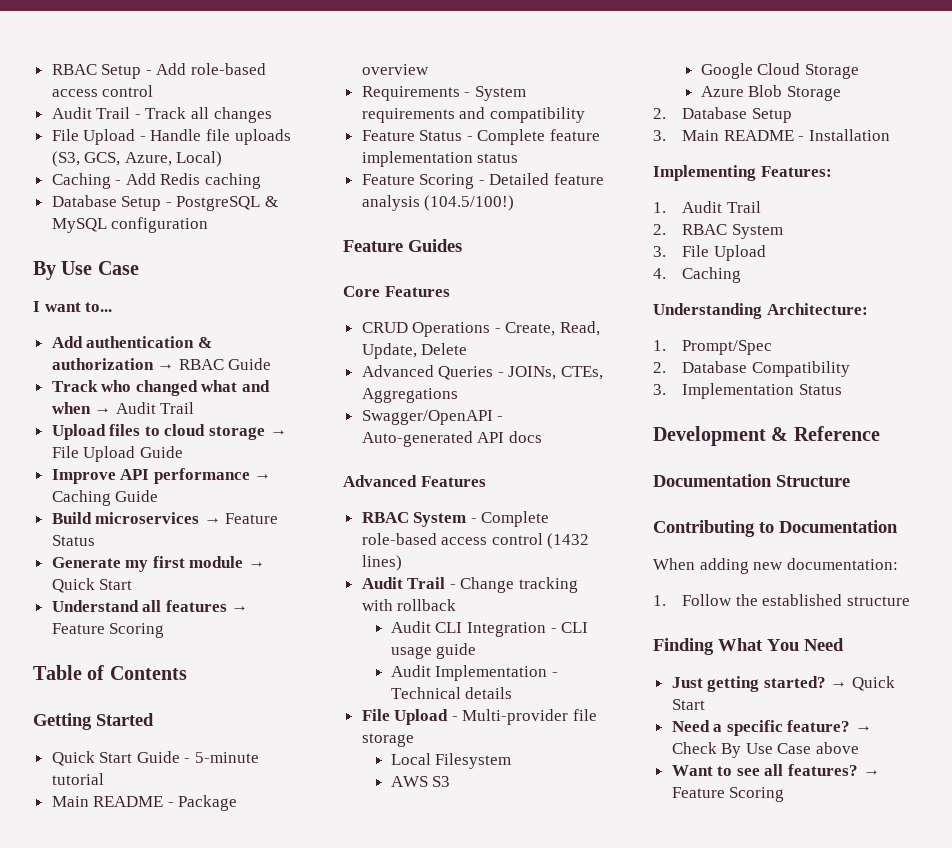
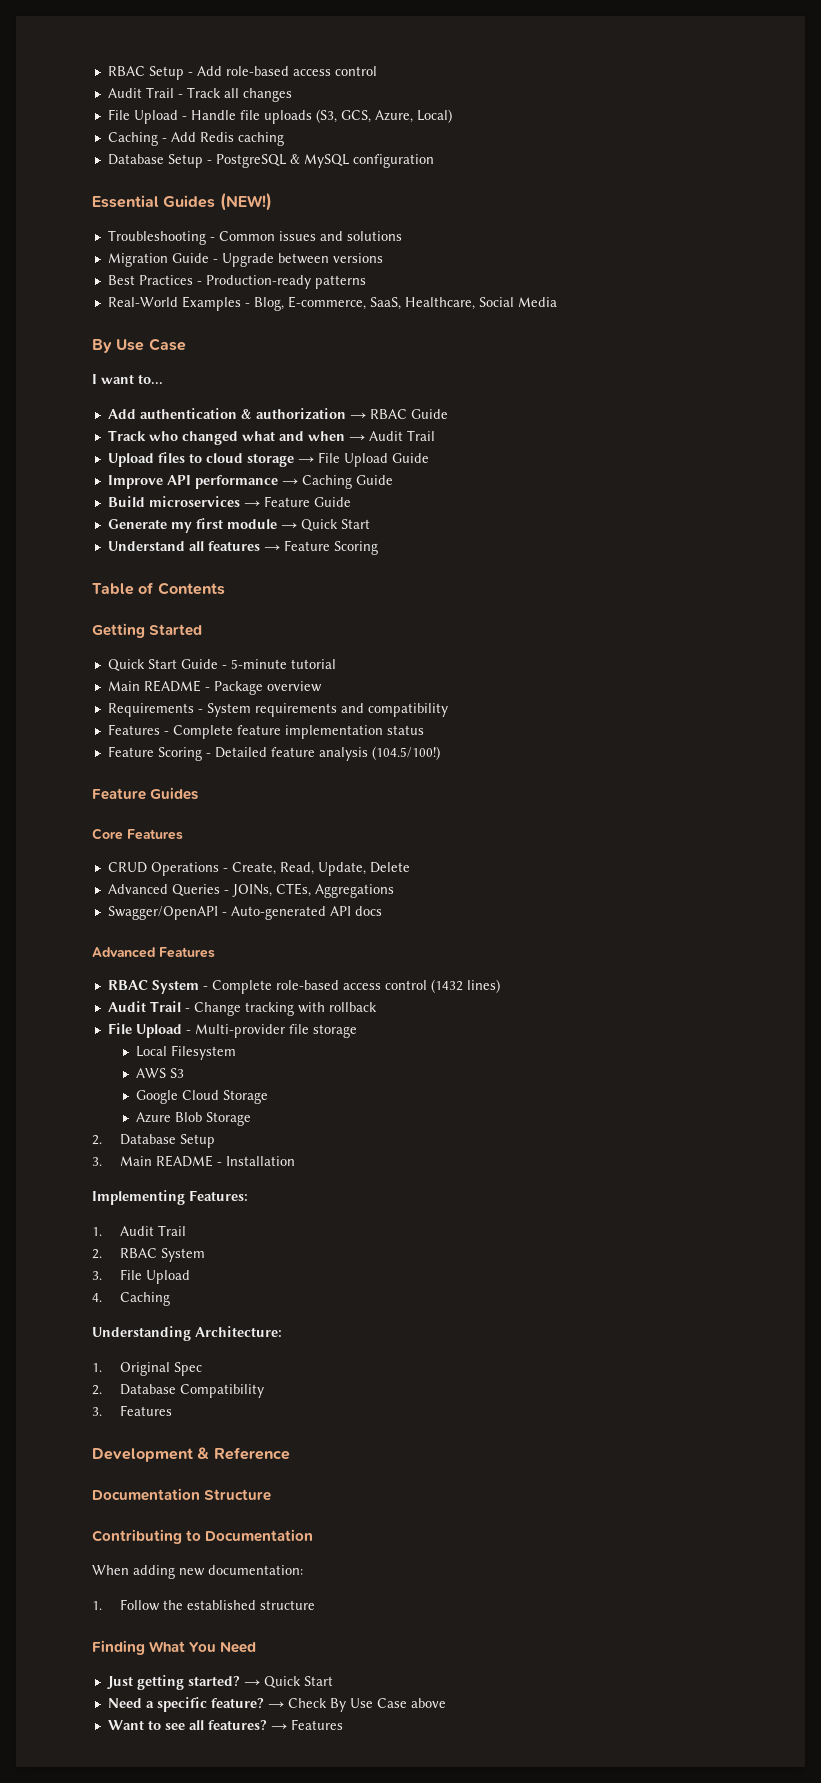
+ Essential Guides (NEW!)
+ Troubleshooting - Common issues and solutions
+ Migration Guide - Upgrade between versions
+ Best Practices - Production-ready patterns
+ Real-World Examples - Blog, E-commerce, SaaS, Healthcare, Social Media
- Build microservices → Feature Status
+ Build microservices → Feature Guide
- Feature Status - Complete feature implementation status
+ Features - Complete feature implementation status
- Audit CLI Integration - CLI usage guide
- Audit Implementation - Technical details
- 1. Prompt/Spec
+ 1. Original Spec
- 3. Implementation Status
+ 3. Features
- Want to see all features? → Feature Scoring
+ Want to see all features? → Features

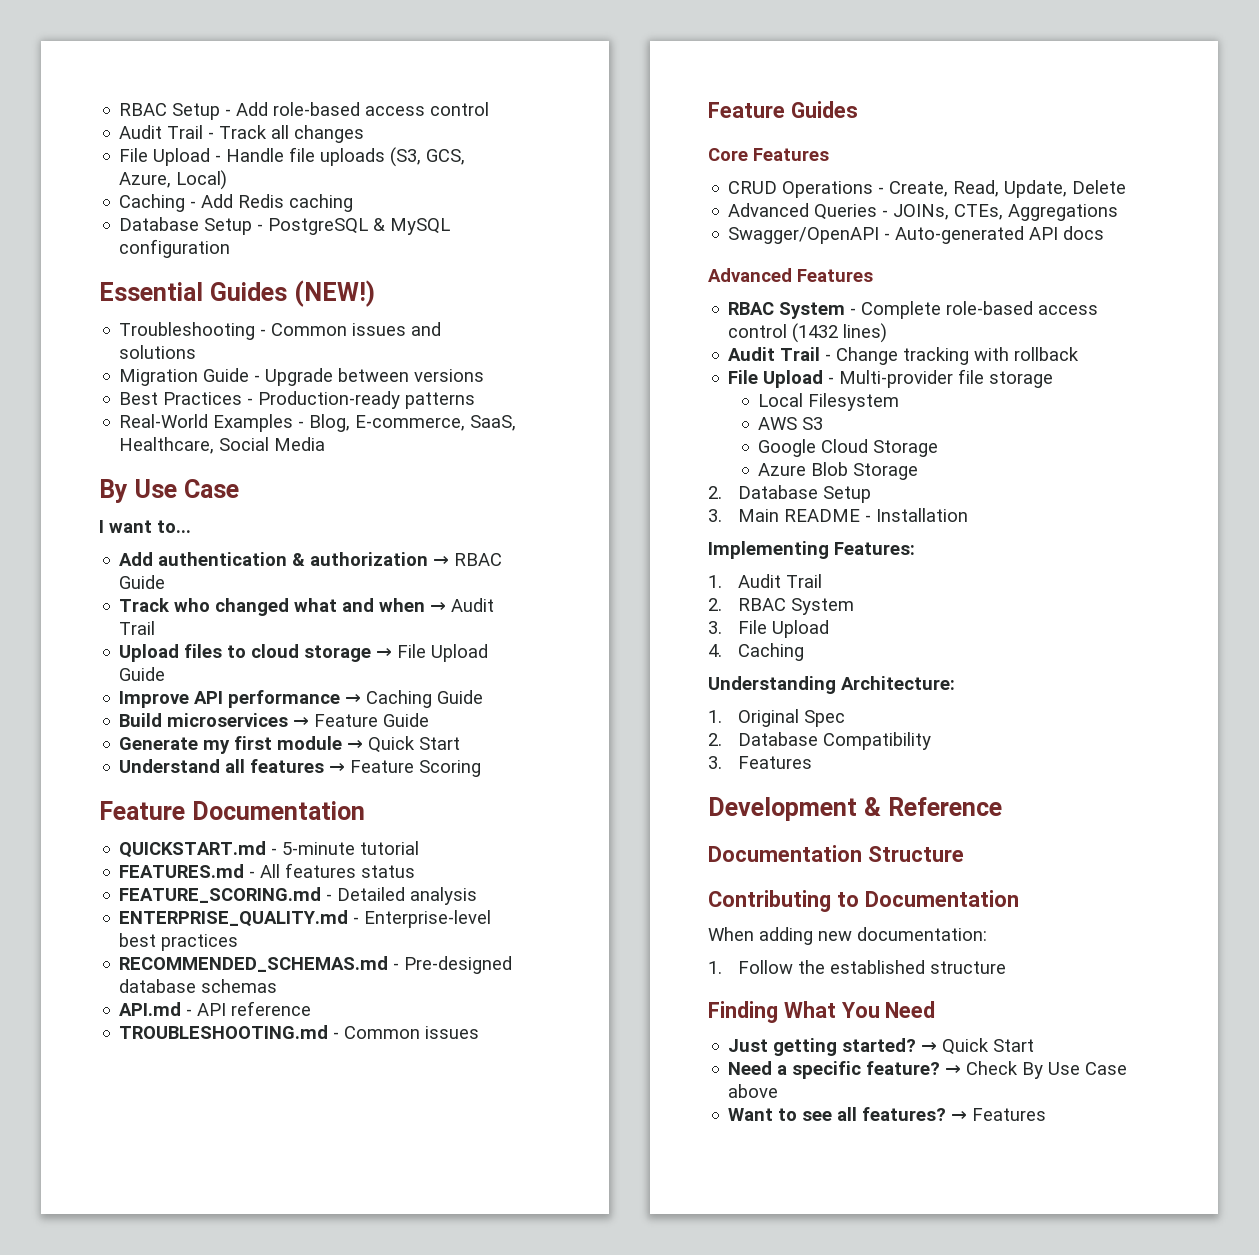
- Table of Contents
- Getting Started
- Quick Start Guide - 5-minute tutorial
- Main README - Package overview
- Requirements - System requirements and compatibility
- Features - Complete feature implementation status
+ Feature Documentation
+ QUICKSTART.md - 5-minute tutorial
+ FEATURES.md - All features status
- Feature Scoring - Detailed feature analysis (104.5/100!)
+ FEATURE_SCORING.md - Detailed analysis
+ ENTERPRISE_QUALITY.md - Enterprise-level best practices
+ RECOMMENDED_SCHEMAS.md - Pre-designed database schemas
+ API.md - API reference
+ TROUBLESHOOTING.md - Common issues

